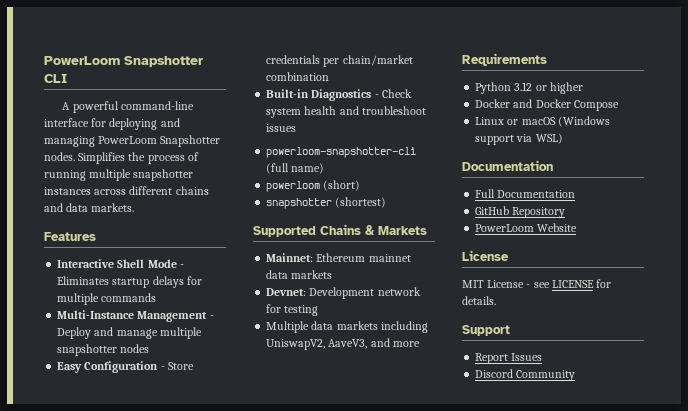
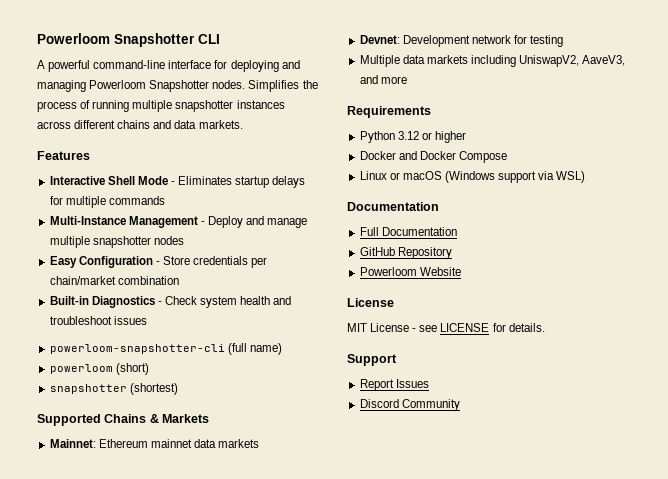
- PowerLoom Snapshotter CLI
+ Powerloom Snapshotter CLI
- A powerful command-line interface for deploying and managing PowerLoom Snapshotter nodes.
+ A powerful command-line interface for deploying and managing Powerloom Snapshotter nodes.
- PowerLoom Website
+ Powerloom Website

